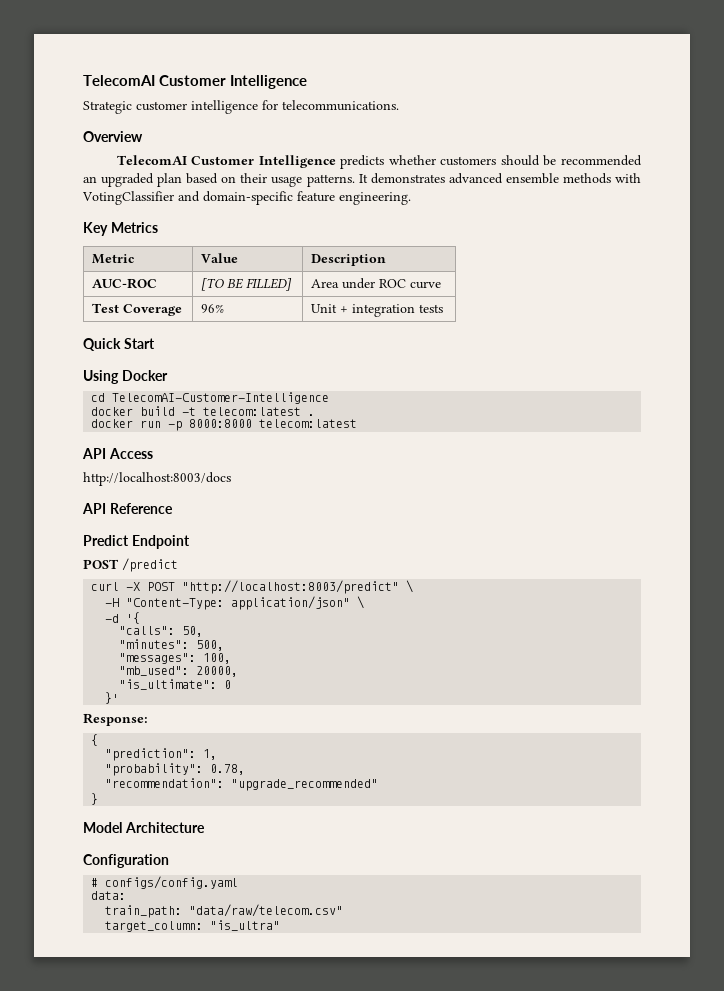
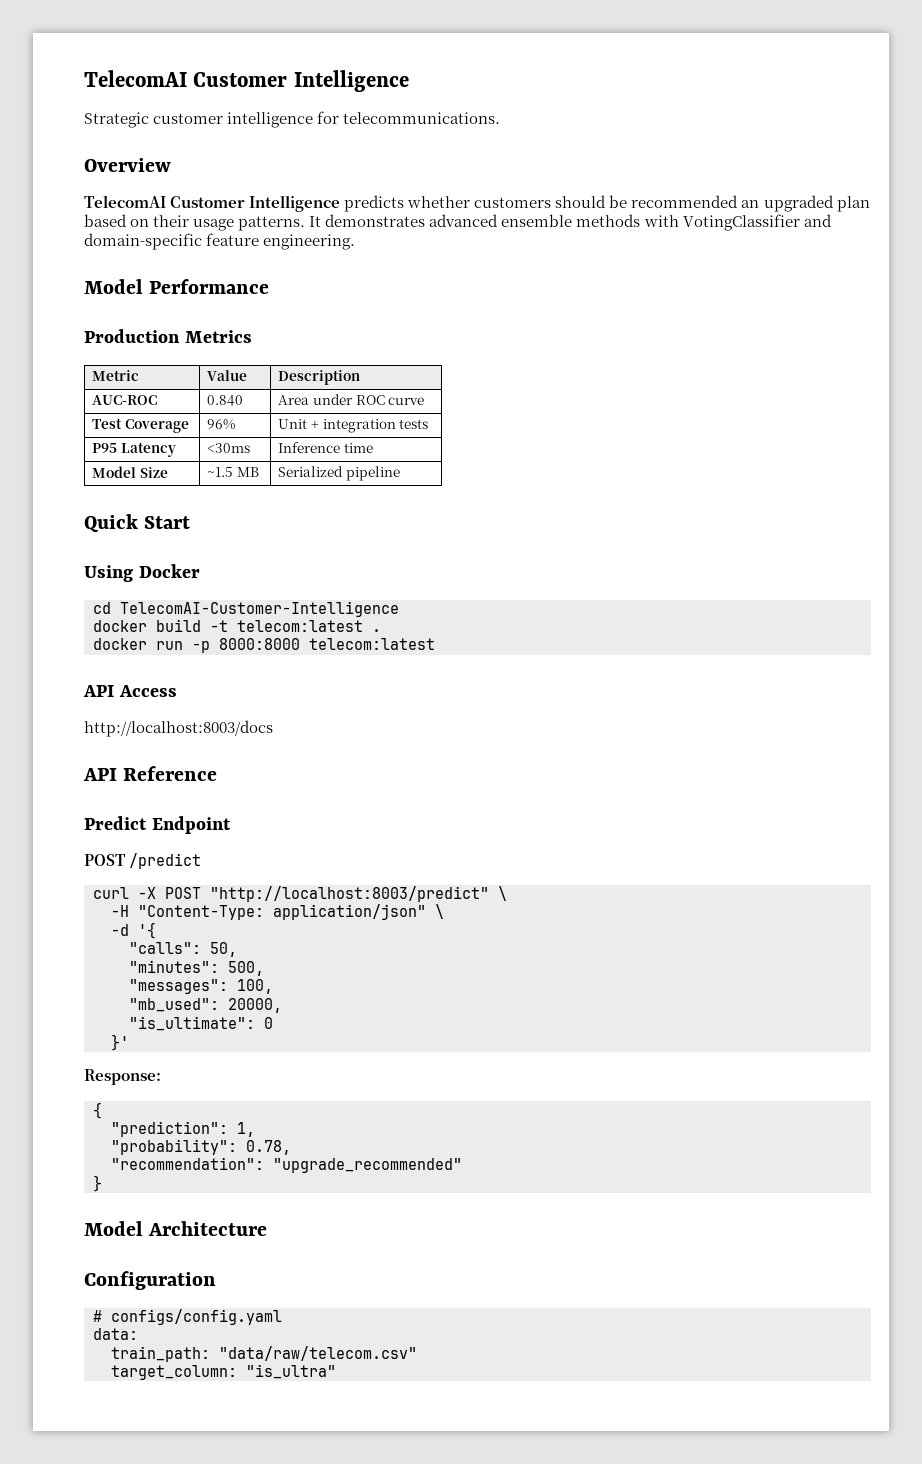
- Key Metrics
+ Model Performance
+ Production Metrics
- AUC-ROC | [TO BE FILLED] | Area under ROC curve
+ AUC-ROC | 0.840 | Area under ROC curve
+ P95 Latency | <30ms | Inference time
+ Model Size | ~1.5 MB | Serialized pipeline

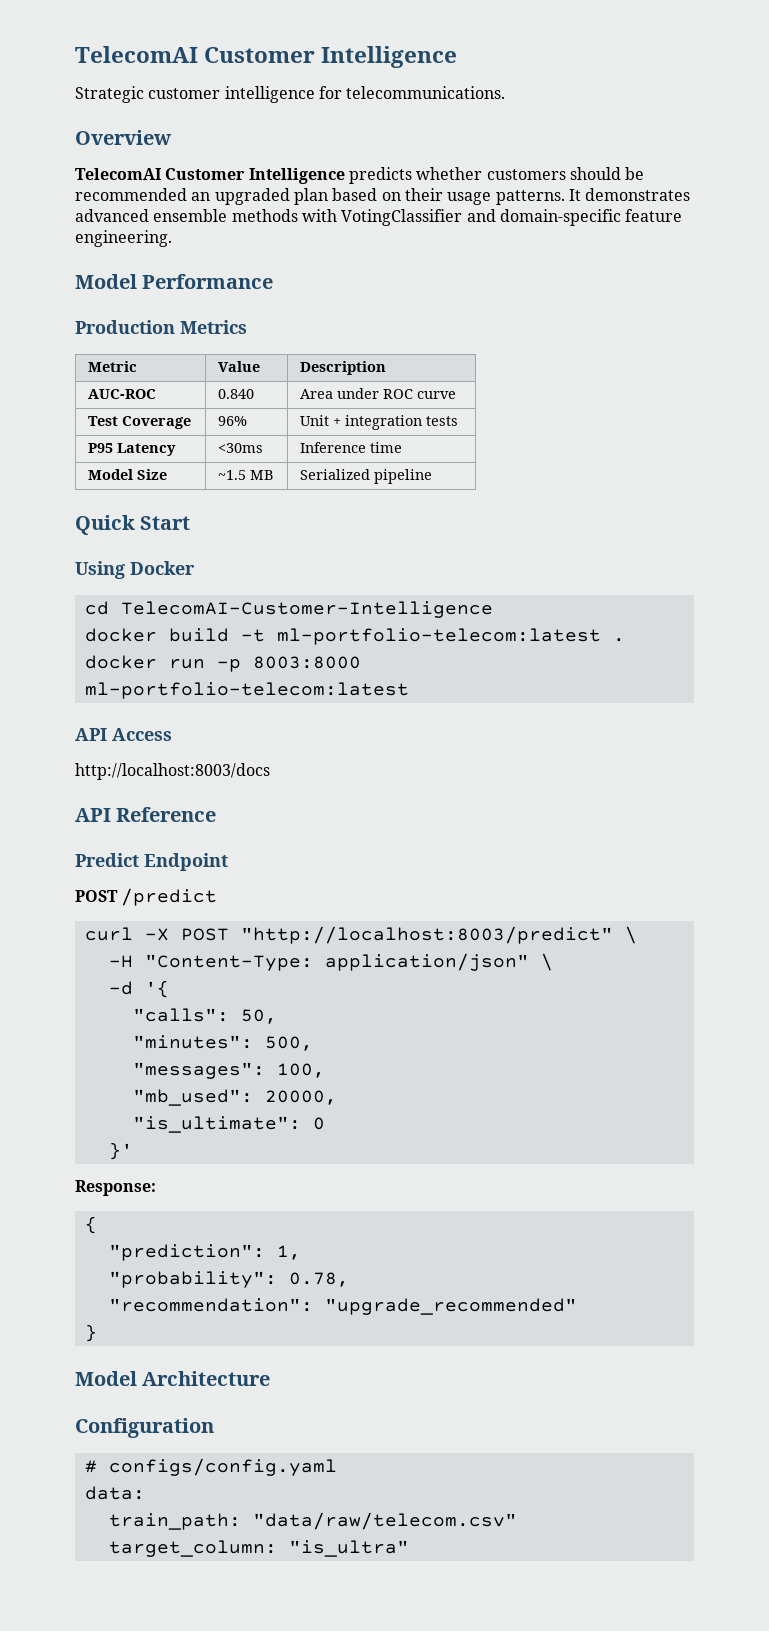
- docker build -t telecom:latest .
+ docker build -t ml-portfolio-telecom:latest .
- docker run -p 8000:8000 telecom:latest
+ docker run -p 8003:8000 ml-portfolio-telecom:latest

